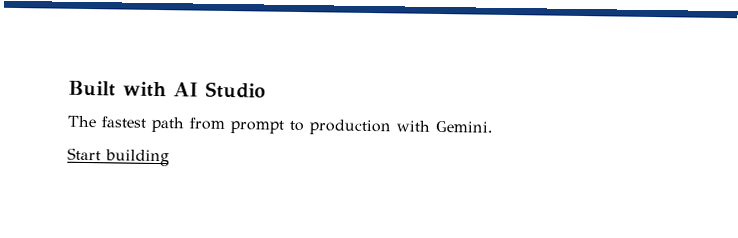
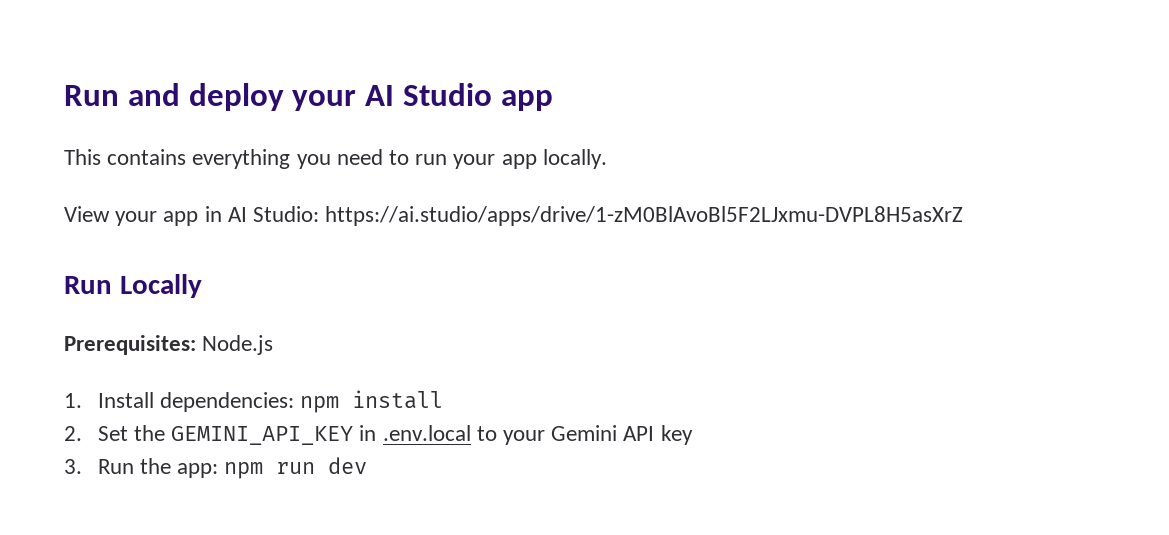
- Built with AI Studio
- The fastest path from prompt to production with Gemini.
- Start building
+ Run and deploy your AI Studio app
+ This contains everything you need to run your app locally.
+ View your app in AI Studio: https://ai.studio/apps/drive/1-zM0BlAvoBl5F2LJxmu-DVPL8H5asXrZ
+ Run Locally
+ Prerequisites: Node.js
+ 1. Install dependencies: npm install
+ 2. Set the GEMINI_API_KEY in .env.local to your Gemini API key
+ 3. Run the app: npm run dev

